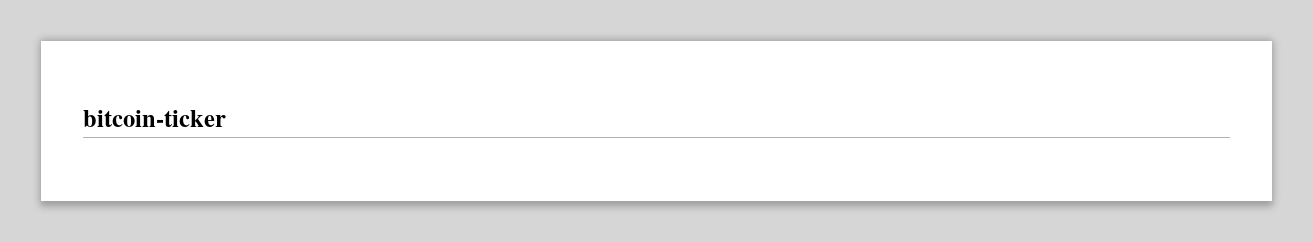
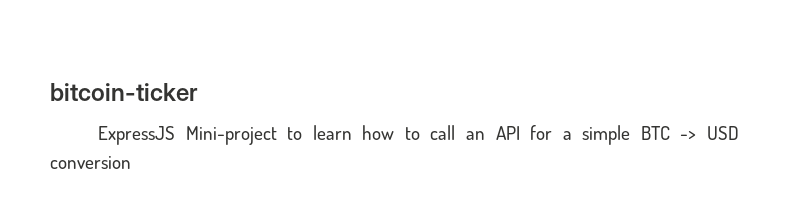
+ ExpressJS Mini-project to learn how to call an API for a simple BTC -> USD conversion

